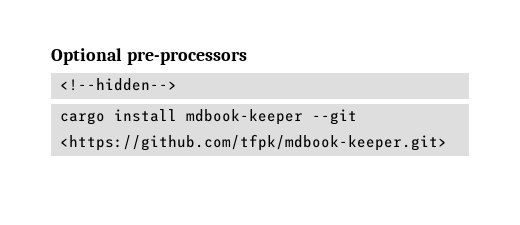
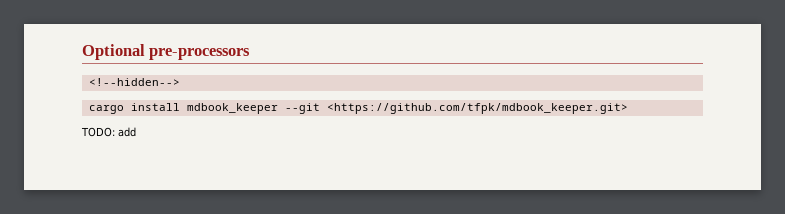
- cargo install mdbook-keeper --git <https://github.com/tfpk/mdbook-keeper.git>
+ cargo install mdbook_keeper --git <https://github.com/tfpk/mdbook_keeper.git>
+ TODO: add

